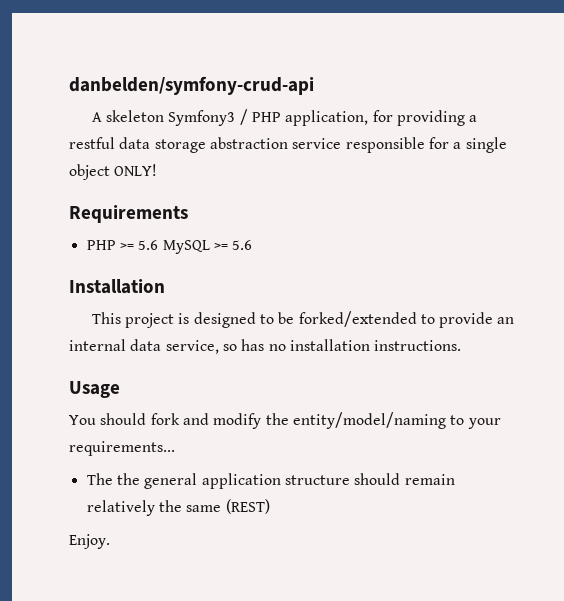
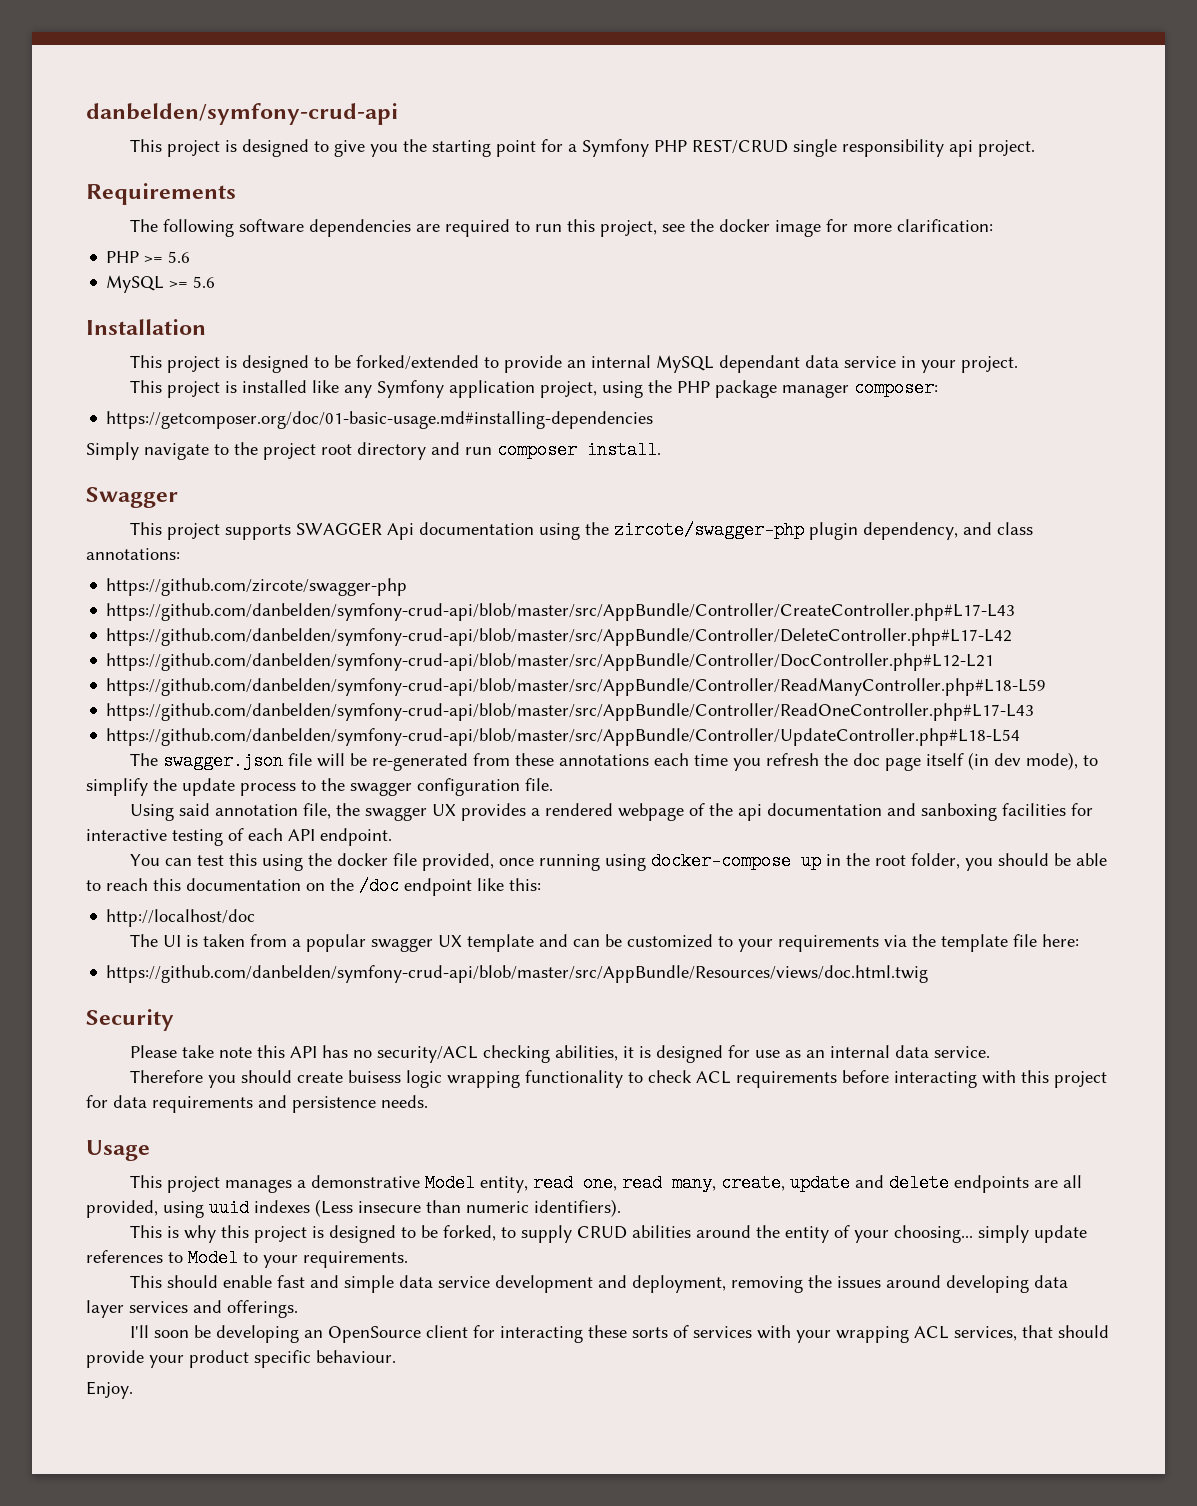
- A skeleton Symfony3 / PHP application, for providing a restful data storage abstraction service responsible for a single object ONLY!
+ This project is designed to give you the starting point for a Symfony PHP REST/CRUD single responsibility api project.
  Requirements
+ The following software dependencies are required to run this project, see the docker image for more clarification:
- PHP >= 5.6 MySQL >= 5.6
+ PHP >= 5.6
+ MySQL >= 5.6
- This project is designed to be forked/extended to provide an internal data service, so has no installation instructions.
+ This project is designed to be forked/extended to provide an internal MySQL dependant data service in your project.
+ This project is installed like any Symfony application project, using the PHP package manager composer:
+ https://getcomposer.org/doc/01-basic-usage.md#installing-dependencies
+ Simply navigate to the project root directory and run composer install.
+ Swagger
+ This project supports SWAGGER Api documentation using the zircote/swagger-php plugin dependency, and class annotations:
+ https://github.com/zircote/swagger-php
+ https://github.com/danbelden/symfony-crud-api/blob/master/src/AppBundle/Controller/CreateController.php#L17-L43
+ https://github.com/danbelden/symfony-crud-api/blob/master/src/AppBundle/Controller/DeleteController.php#L17-L42
+ https://github.com/danbelden/symfony-crud-api/blob/master/src/AppBundle/Controller/DocController.php#L12-L21
+ https://github.com/danbelden/symfony-crud-api/blob/master/src/AppBundle/Controller/ReadManyController.php#L18-L59
+ https://github.com/danbelden/symfony-crud-api/blob/master/src/AppBundle/Controller/ReadOneController.php#L17-L43
+ https://github.com/danbelden/symfony-crud-api/blob/master/src/AppBundle/Controller/UpdateController.php#L18-L54
+ The swagger.json file will be re-generated from these annotations each time you refresh the doc page itself (in dev mode), to simplify the update process to the swagger configuration file.
+ Using said annotation file, the swagger UX provides a rendered webpage of the api documentation and sanboxing facilities for interactive testing of each API endpoint.
+ You can test this using the docker file provided, once running using docker-compose up in the root folder, you should be able to reach this documentation on the /doc endpoint like this:
+ http://localhost/doc
+ The UI is taken from a popular swagger UX template and can be customized to your requirements via the template file here:
+ https://github.com/danbelden/symfony-crud-api/blob/master/src/AppBundle/Resources/views/doc.html.twig
+ Security
+ Please take note this API has no security/ACL checking abilities, it is designed for use as an internal data service.
+ Therefore you should create buisess logic wrapping functionality to check ACL requirements before interacting with this project for data requirements and persistence needs.
  Usage
- You should fork and modify the entity/model/naming to your requirements...
- The the general application structure should remain relatively the same (REST)
+ This project manages a demonstrative Model entity, read one, read many, create, update and delete endpoints are all provided, using uuid indexes (Less insecure than numeric identifiers).
+ This is why this project is designed to be forked, to supply CRUD abilities around the entity of your choosing... simply update references to Model to your requirements.
+ This should enable fast and simple data service development and deployment, removing the issues around developing data layer services and offerings.
+ I'll soon be developing an OpenSource client for interacting these sorts of services with your wrapping ACL services, that should provide your product specific behaviour.

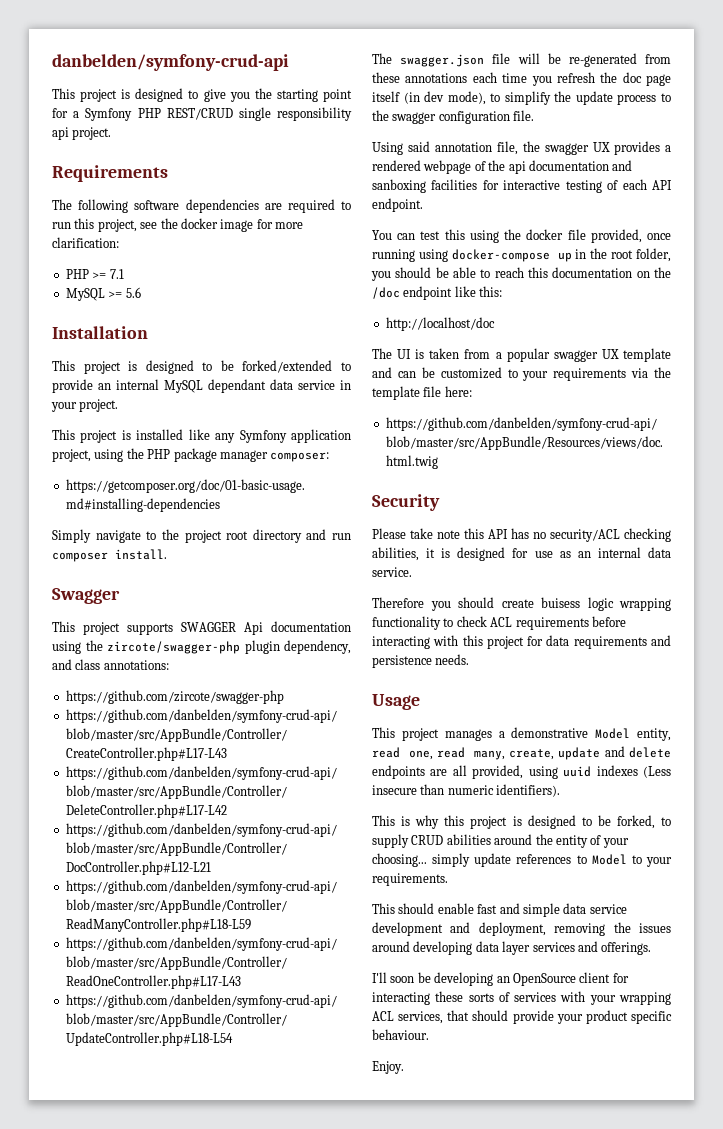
- PHP >= 5.6
+ PHP >= 7.1

